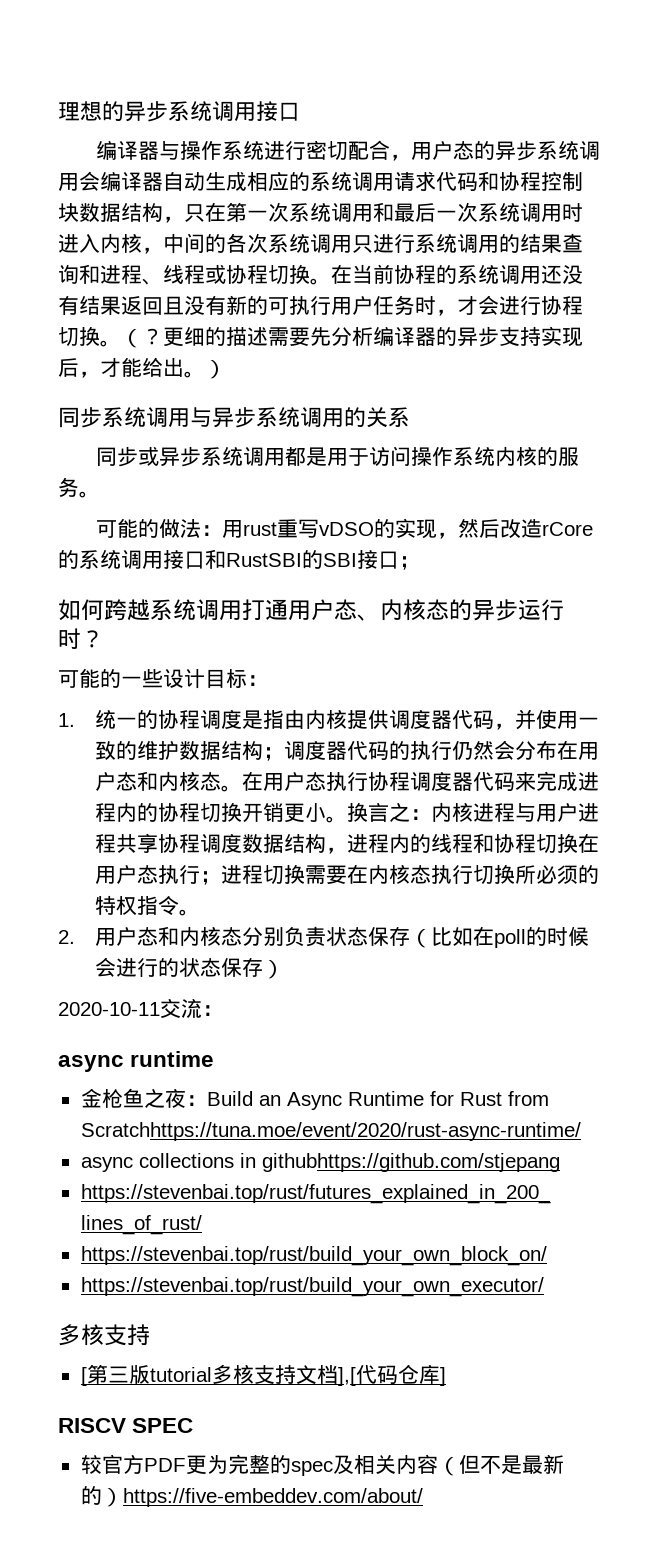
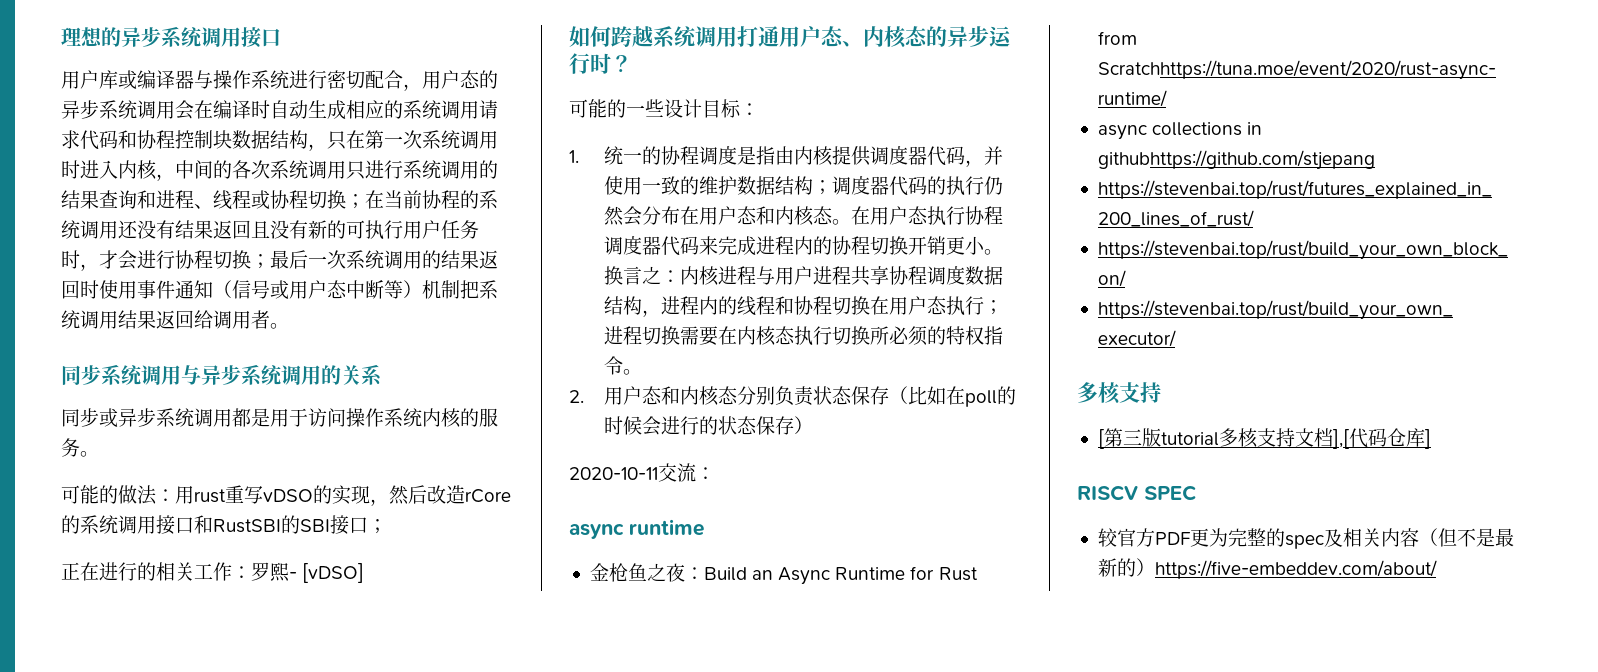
- 编译器与操作系统进行密切配合，用户态的异步系统调用会编译器自动生成相应的系统调用请求代码和协程控制块数据结构，只在第一次系统调用和最后一次系统调用时进入内核，中间的各次系统调用只进行系统调用的结果查询和进程、线程或协程切换。
+ 用户库或编译器与操作系统进行密切配合，用户态的异步系统调用会在编译时自动生成相应的系统调用请求代码和协程控制块数据结构，只在第一次系统调用时进入内核，中间的各次系统调用只进行系统调用的结果查询和进程、线程或协程切换；
- 在当前协程的系统调用还没有结果返回且没有新的可执行用户任务时，才会进行协程切换。（？更细的描述需要先分析编译器的异步支持实现后，才能给出。）
+ 在当前协程的系统调用还没有结果返回且没有新的可执行用户任务时，才会进行协程切换；最后一次系统调用的结果返回时使用事件通知（信号或用户态中断等）机制把系统调用结果返回给调用者。
+ 正在进行的相关工作：罗熙- [vDSO]

